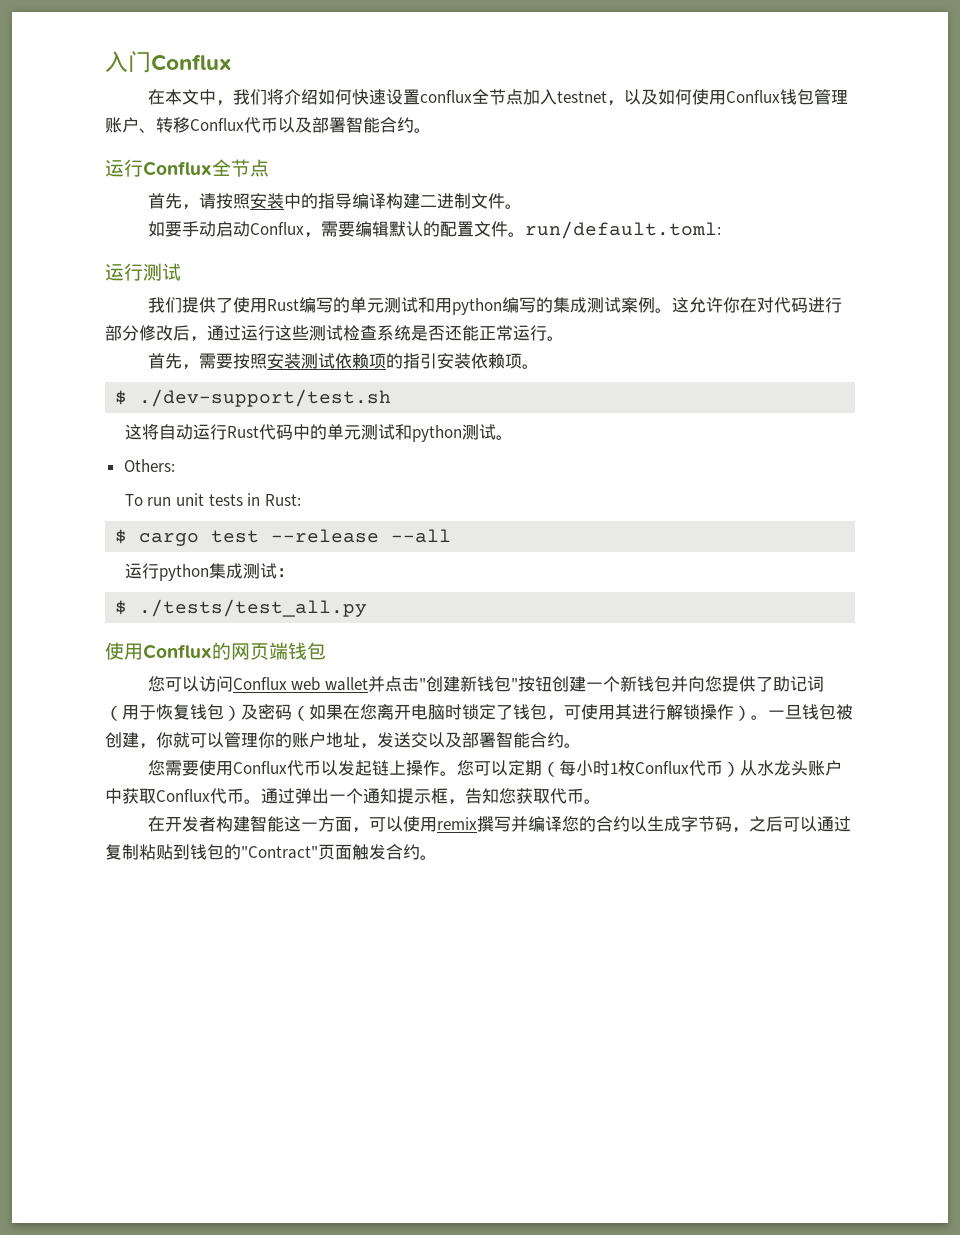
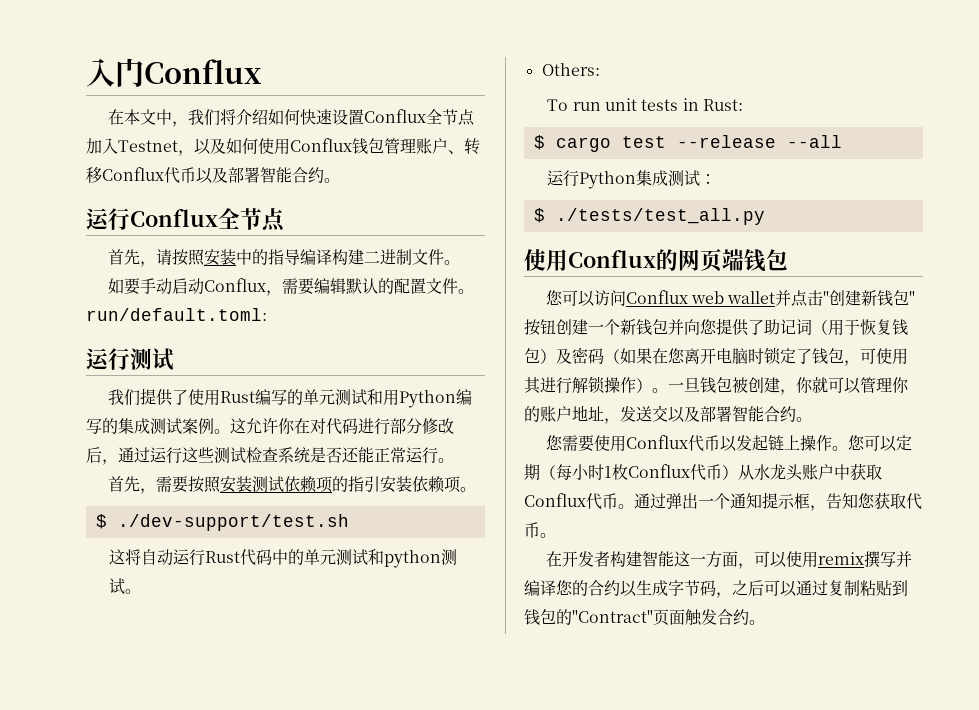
- 在本文中，我们将介绍如何快速设置conflux全节点加入testnet，以及如何使用Conflux钱包管理账户、转移Conflux代币以及部署智能合约。
+ 在本文中，我们将介绍如何快速设置Conflux全节点加入Testnet，以及如何使用Conflux钱包管理账户、转移Conflux代币以及部署智能合约。
- 我们提供了使用Rust编写的单元测试和用python编写的集成测试案例。
+ 我们提供了使用Rust编写的单元测试和用Python编写的集成测试案例。
- 运行python集成测试：
+ 运行Python集成测试：

